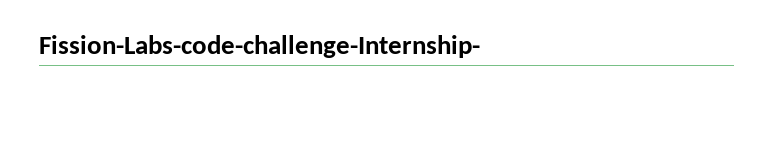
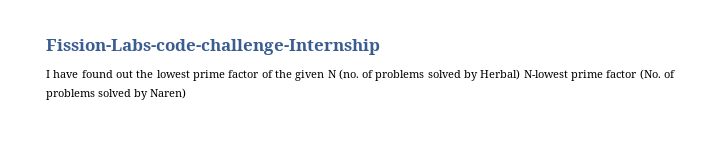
- Fission-Labs-code-challenge-Internship-
+ Fission-Labs-code-challenge-Internship
+ I have found out the lowest prime factor of the given N (no. of problems solved by Herbal) N-lowest prime factor (No. of problems solved by Naren)

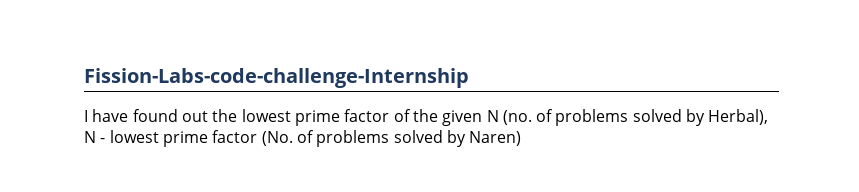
- I have found out the lowest prime factor of the given N (no. of problems solved by Herbal) N-lowest prime factor (No. of problems solved by Naren)
+ I have found out the lowest prime factor of the given N (no. of problems solved by Herbal), N - lowest prime factor (No. of problems solved by Naren)

